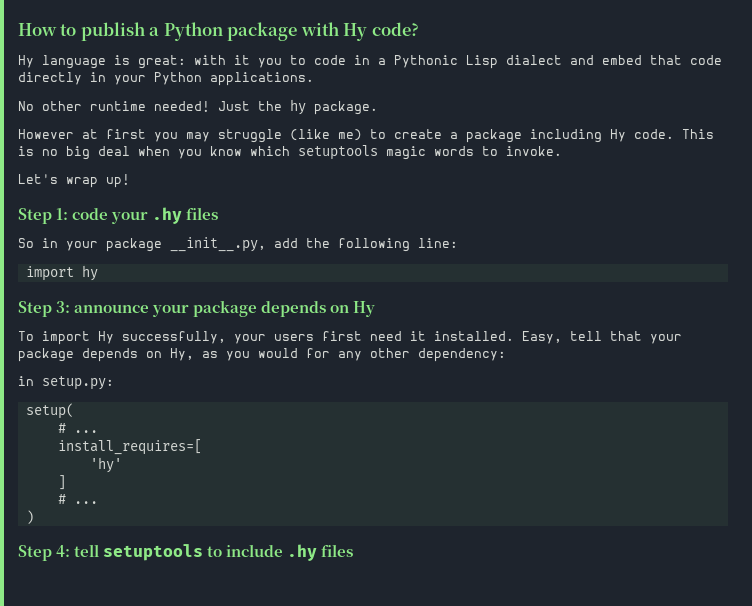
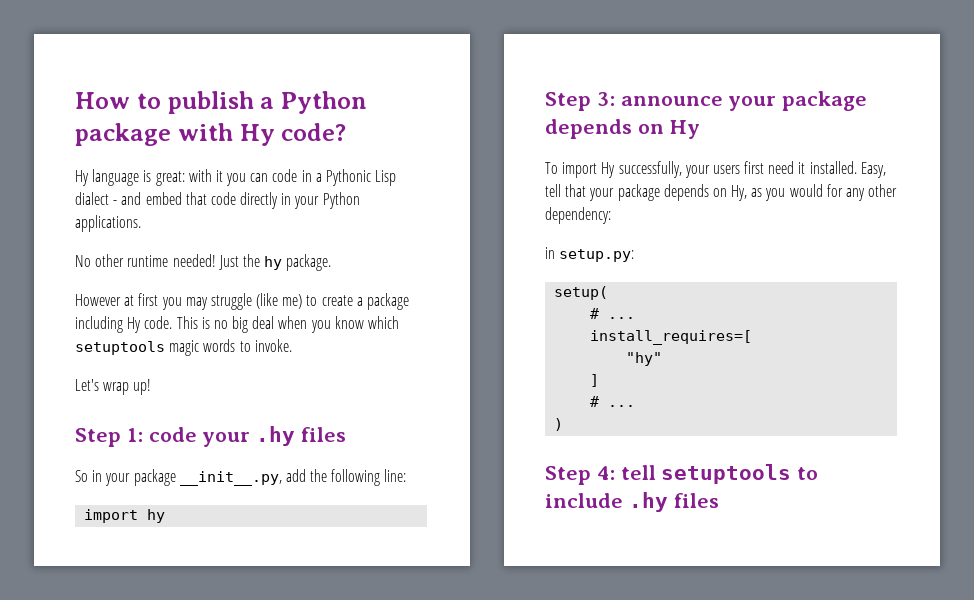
- Hy language is great: with it you to code in a Pythonic Lisp dialect and embed that code directly in your Python applications.
+ Hy language is great: with it you can code in a Pythonic Lisp dialect - and embed that code directly in your Python applications.
- 'hy'
+ "hy"

